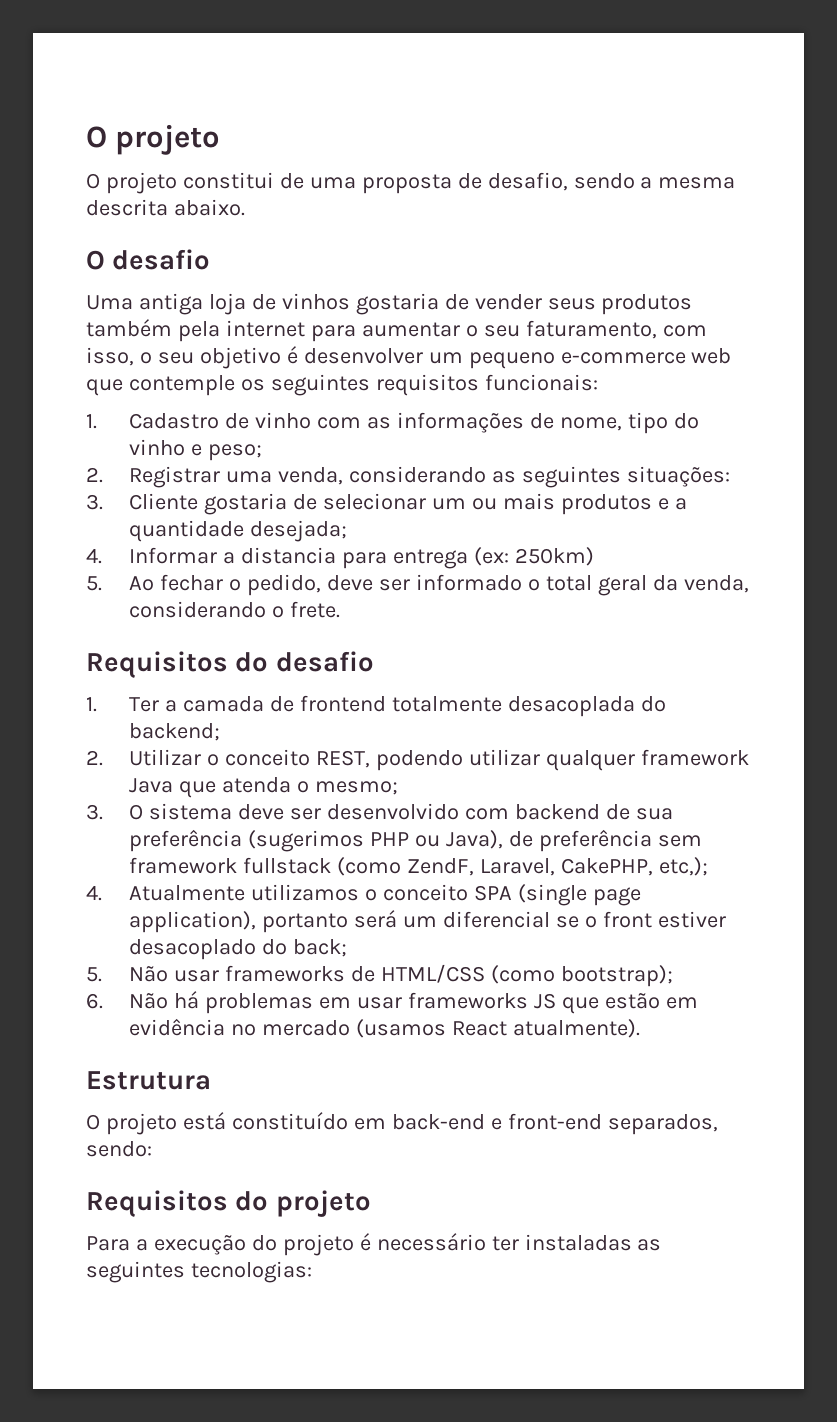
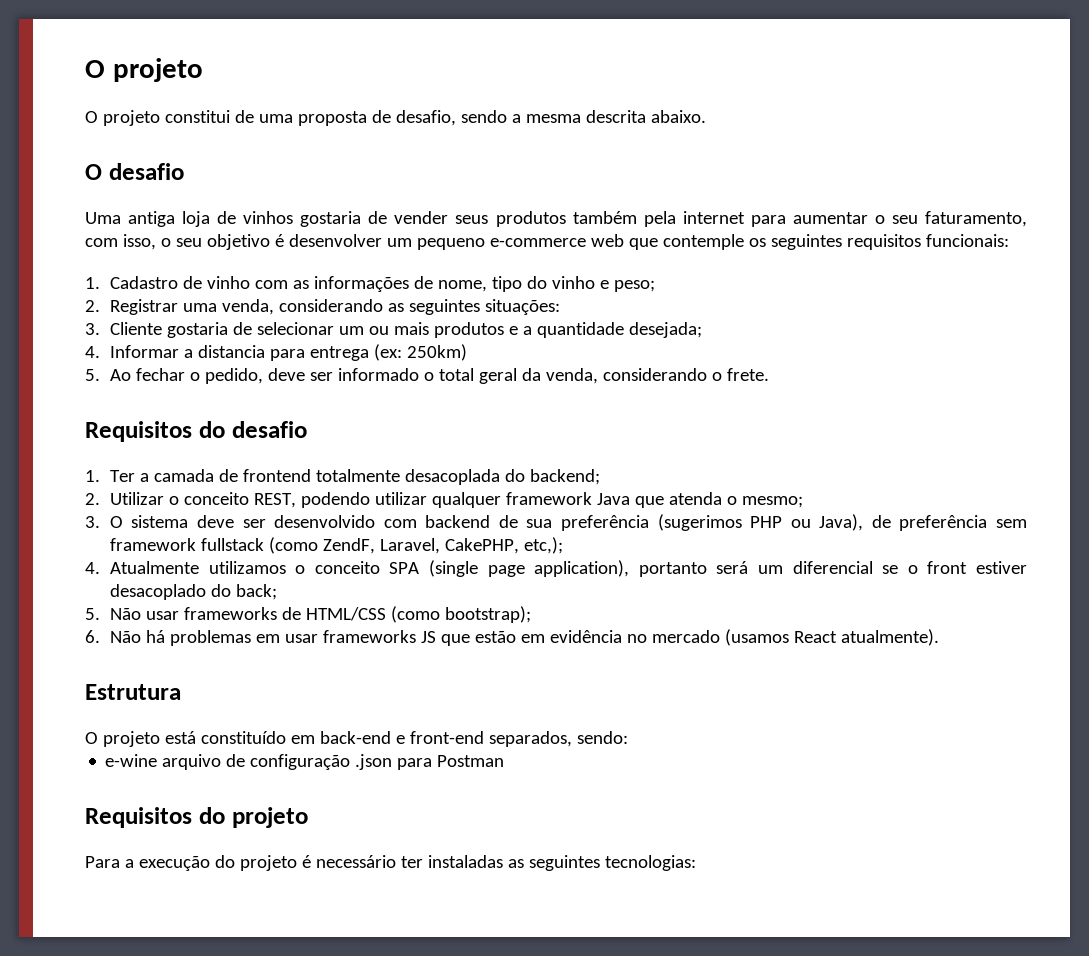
+ e-wine arquivo de configuração .json para Postman

